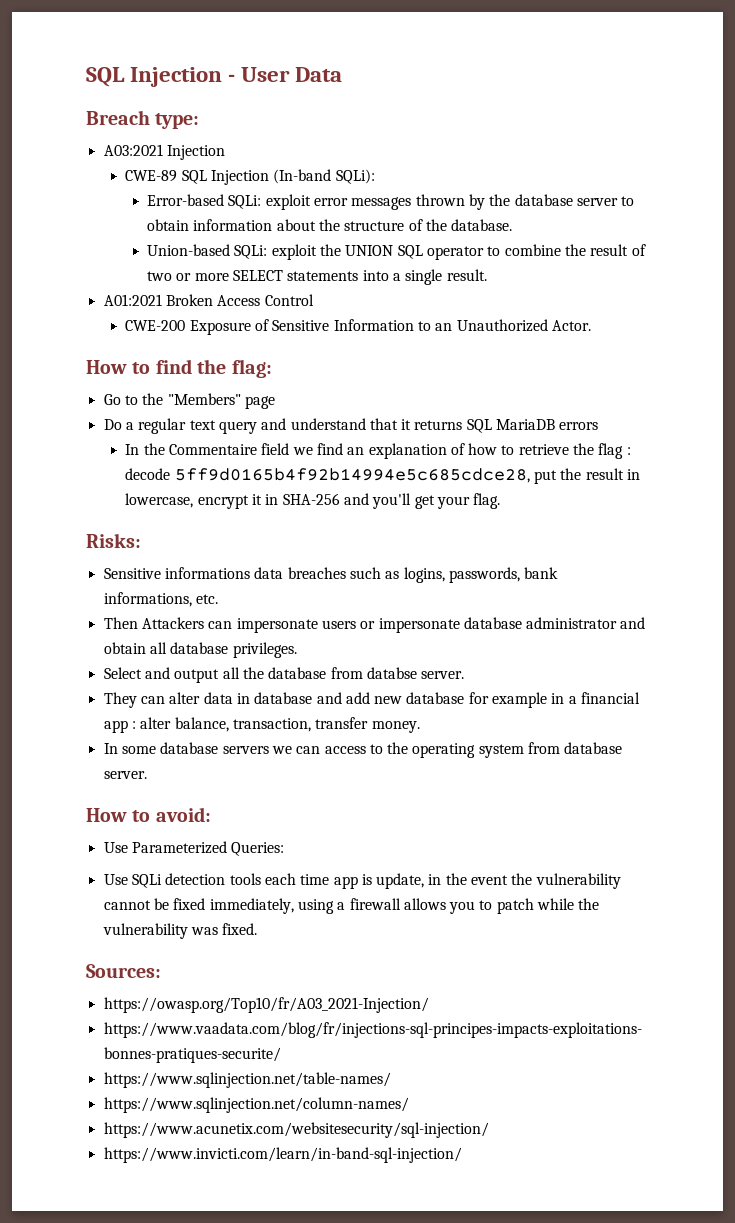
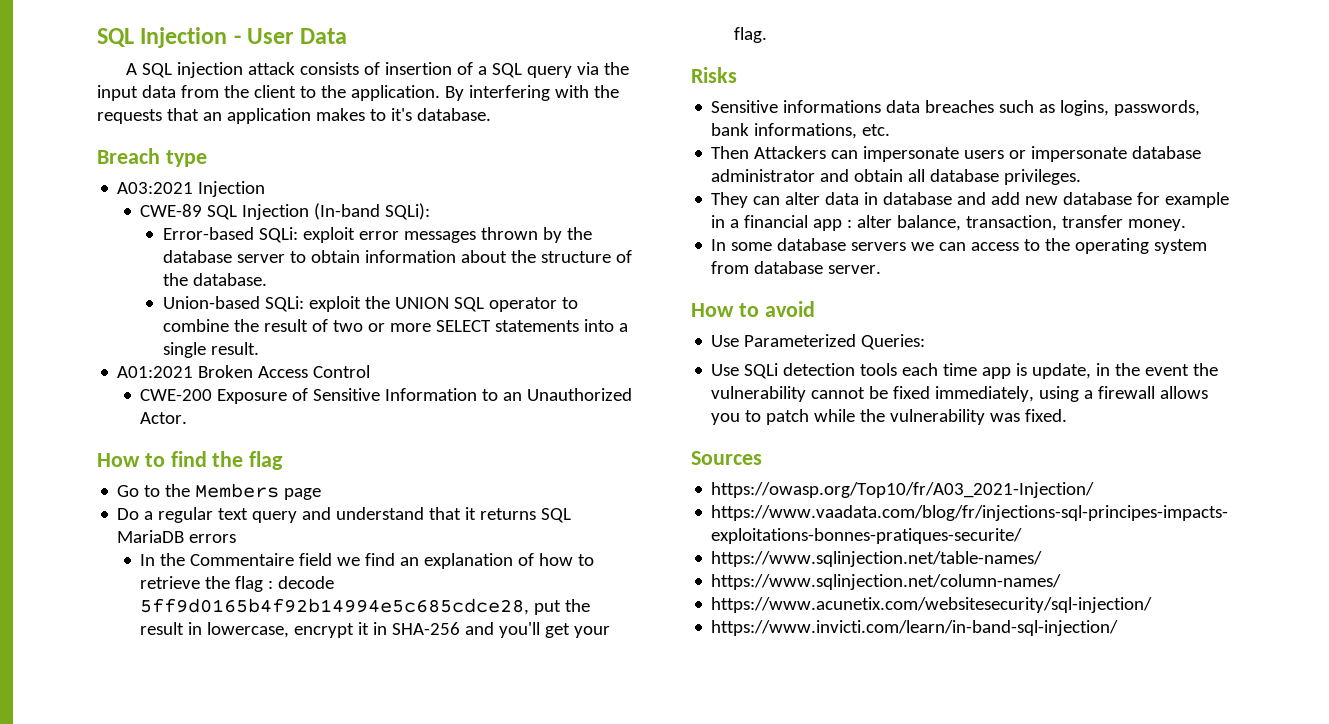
+ A SQL injection attack consists of insertion of a SQL query via the input data from the client to the application. By interfering with the requests that an application makes to it's database.
- Breach type:
+ Breach type
- How to find the flag:
+ How to find the flag
- Go to the "Members" page
+ Go to the Members page
- Risks:
+ Risks
- Select and output all the database from databse server.
- How to avoid:
+ How to avoid
- Sources:
+ Sources

